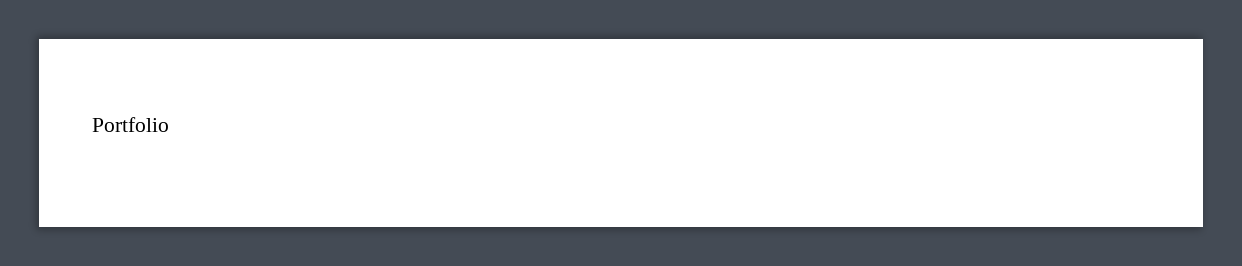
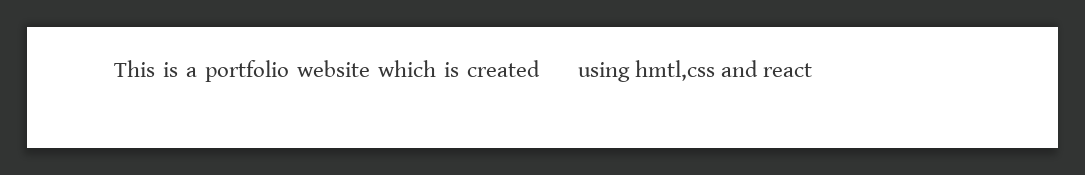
- Portfolio
+ This is a portfolio website which is created using hmtl,css and react

